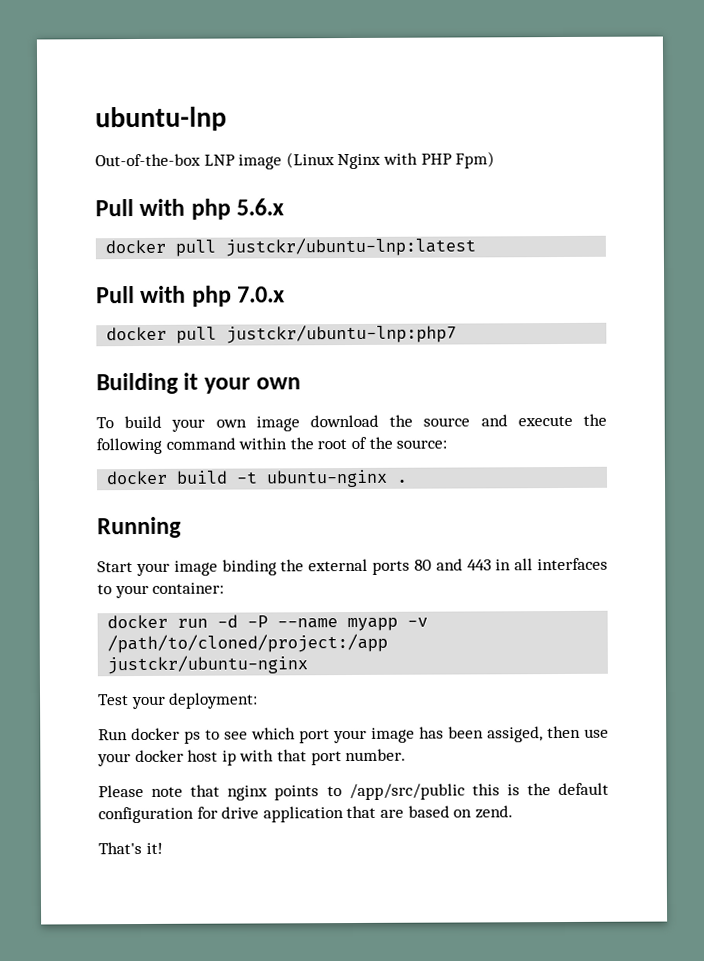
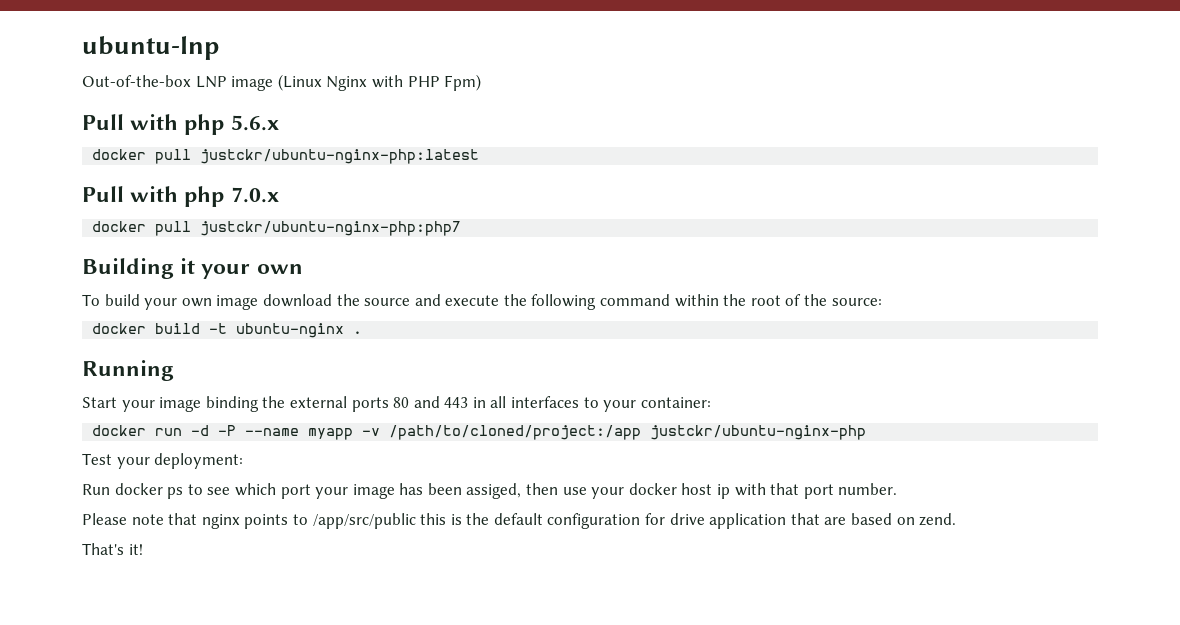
- docker pull justckr/ubuntu-lnp:latest
+ docker pull justckr/ubuntu-nginx-php:latest
- docker pull justckr/ubuntu-lnp:php7
+ docker pull justckr/ubuntu-nginx-php:php7
- docker run -d -P --name myapp -v /path/to/cloned/project:/app justckr/ubuntu-nginx
+ docker run -d -P --name myapp -v /path/to/cloned/project:/app justckr/ubuntu-nginx-php

